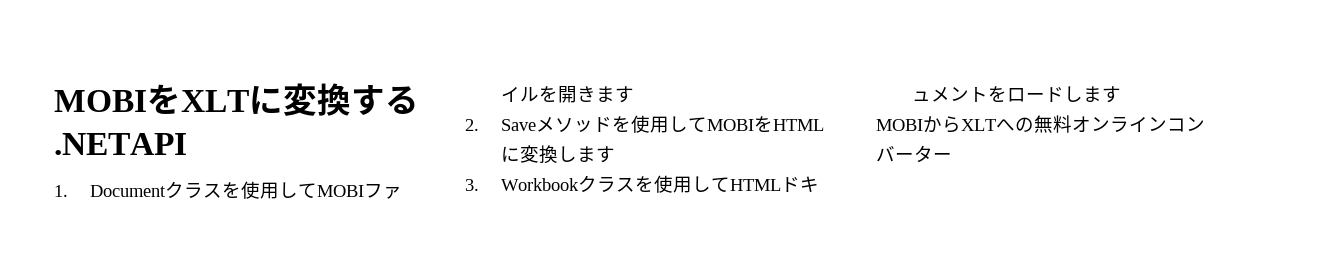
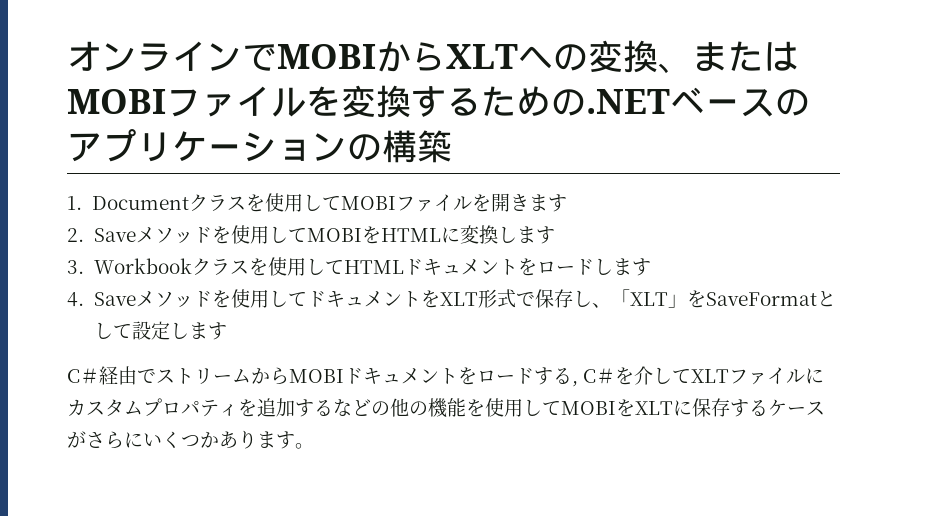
- MOBIをXLTに変換する.NETAPI
+ オンラインでMOBIからXLTへの変換、またはMOBIファイルを変換するための.NETベースのアプリケーションの構築
- MOBIからXLTへの無料オンラインコンバーター
+ 4. Saveメソッドを使用してドキュメントをXLT形式で保存し、「XLT」をSaveFormatとして設定します
+ C＃経由でストリームからMOBIドキュメントをロードする, C＃を介してXLTファイルにカスタムプロパティを追加するなどの他の機能を使用してMOBIをXLTに保存するケースがさらにいくつかあります。

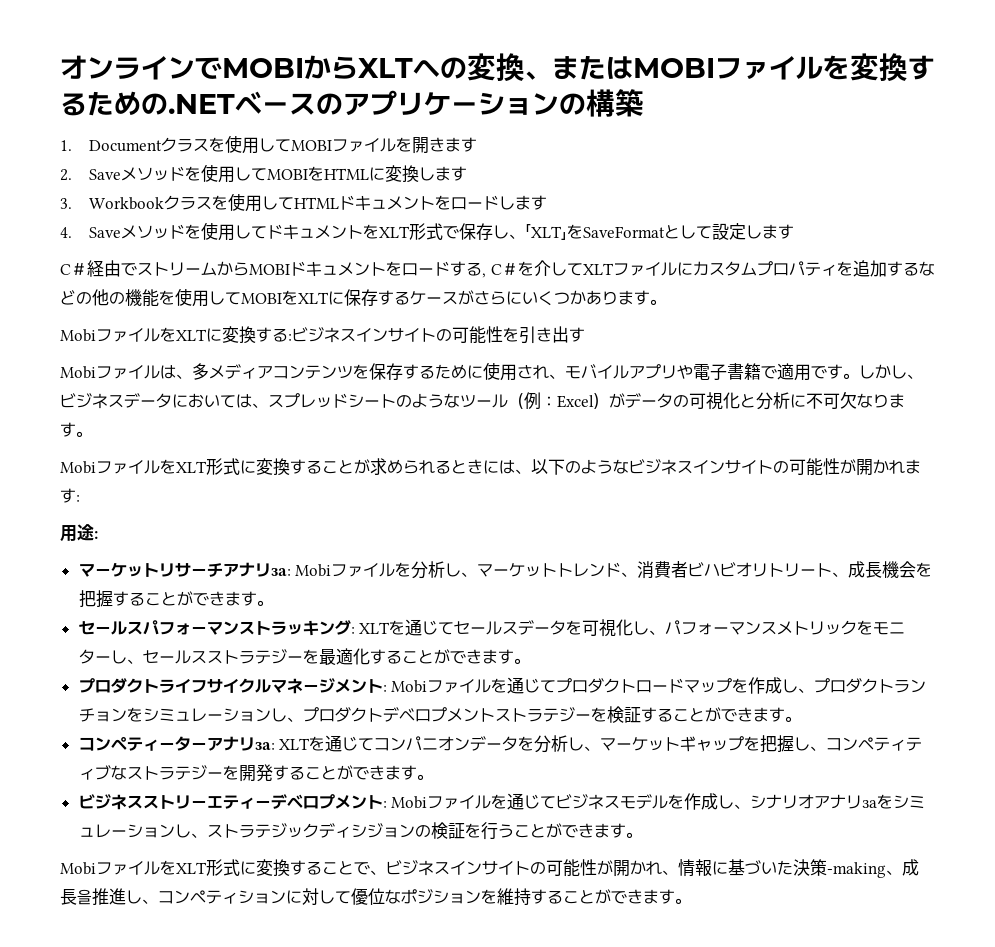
+ MobiファイルをXLTに変換する:ビジネスインサイトの可能性を引き出す
+ Mobiファイルは、多メディアコンテンツを保存するために使用され、モバイルアプリや電子書籍で適用です。しかし、ビジネスデータにおいては、スプレッドシートのようなツール（例：Excel）がデータの可視化と分析に不可欠なります。
+ MobiファイルをXLT形式に変換することが求められるときには、以下のようなビジネスインサイトの可能性が開かれます:
+ 用途:
+ マーケットリサーチアナリза: Mobiファイルを分析し、マーケットトレンド、消費者ビハビオリトリート、成長機会を把握することができます。
+ セールスパフォーマンストラッキング: XLTを通じてセールスデータを可視化し、パフォーマンスメトリックをモニターし、セールスストラテジーを最適化することができます。
+ プロダクトライフサイクルマネージメント: Mobiファイルを通じてプロダクトロードマップを作成し、プロダクトランチョンをシミュレーションし、プロダクトデベロプメントストラテジーを検証することができます。
+ コンペティーターアナリза: XLTを通じてコンパニオンデータを分析し、マーケットギャップを把握し、コンペティティブなストラテジーを開発することができます。
+ ビジネスストリーエティーデベロプメント: Mobiファイルを通じてビジネスモデルを作成し、シナリオアナリзаをシミュレーションし、ストラテジックディシジョンの検証を行うことができます。
+ MobiファイルをXLT形式に変換することで、ビジネスインサイトの可能性が開かれ、情報に基づいた決策-making、成長을推進し、コンペティションに対して優位なポジションを維持することができます。

